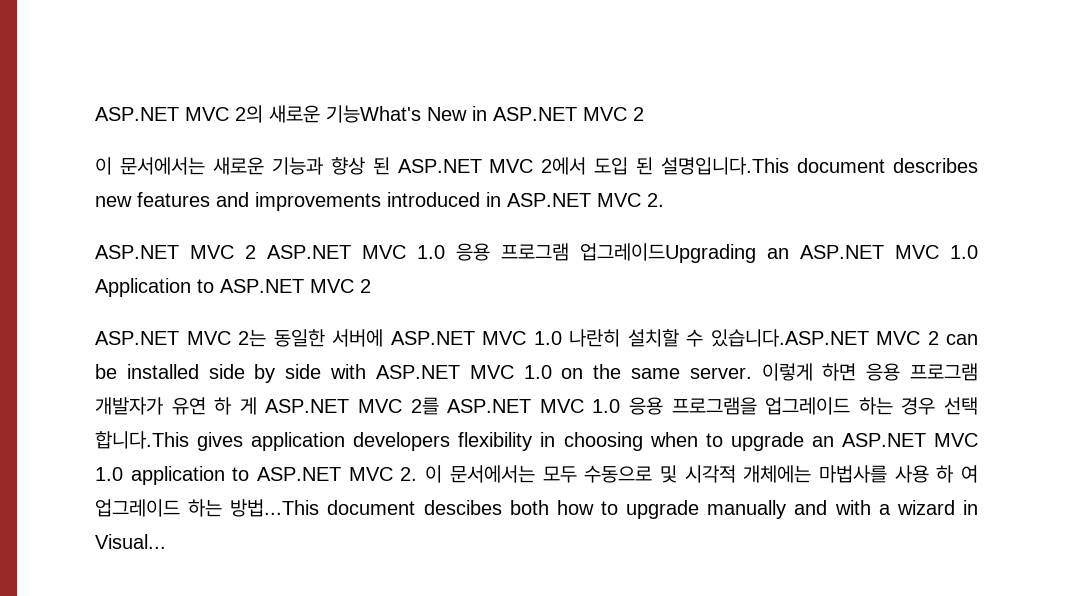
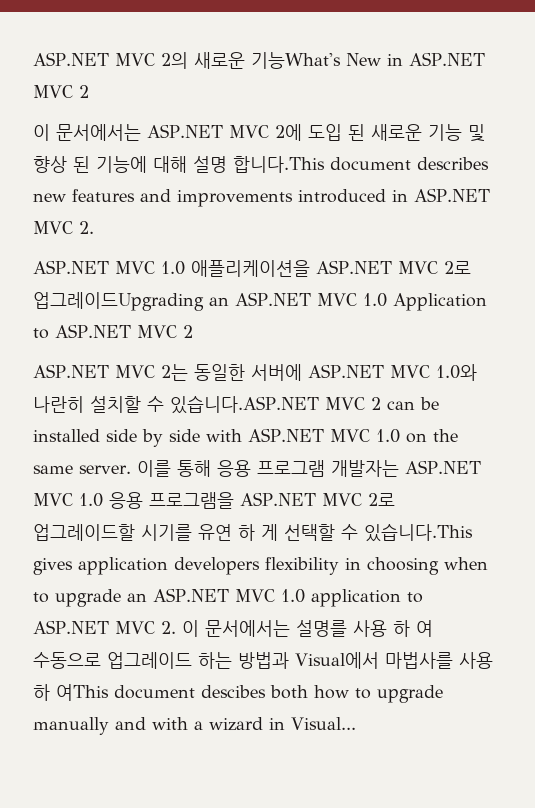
- 이 문서에서는 새로운 기능과 향상 된 ASP.NET MVC 2에서 도입 된 설명입니다.This document describes new features and improvements introduced in ASP.NET MVC 2.
+ 이 문서에서는 ASP.NET MVC 2에 도입 된 새로운 기능 및 향상 된 기능에 대해 설명 합니다.This document describes new features and improvements introduced in ASP.NET MVC 2.
- ASP.NET MVC 2 ASP.NET MVC 1.0 응용 프로그램 업그레이드Upgrading an ASP.NET MVC 1.0 Application to ASP.NET MVC 2
+ ASP.NET MVC 1.0 애플리케이션을 ASP.NET MVC 2로 업그레이드Upgrading an ASP.NET MVC 1.0 Application to ASP.NET MVC 2
- ASP.NET MVC 2는 동일한 서버에 ASP.NET MVC 1.0 나란히 설치할 수 있습니다.ASP.NET MVC 2 can be installed side by side with ASP.NET MVC 1.0 on the same server.
+ ASP.NET MVC 2는 동일한 서버에 ASP.NET MVC 1.0와 나란히 설치할 수 있습니다.ASP.NET MVC 2 can be installed side by side with ASP.NET MVC 1.0 on the same server.
- 이렇게 하면 응용 프로그램 개발자가 유연 하 게 ASP.NET MVC 2를 ASP.NET MVC 1.0 응용 프로그램을 업그레이드 하는 경우 선택 합니다.This gives application developers flexibility in choosing when to upgrade an ASP.NET MVC 1.0 application to ASP.NET MVC 2. 이 문서에서는 모두 수동으로 및 시각적 개체에는 마법사를 사용 하 여 업그레이드 하는 방법...This document descibes both how to upgrade manually and with a wizard in Visual...
+ 이를 통해 응용 프로그램 개발자는 ASP.NET MVC 1.0 응용 프로그램을 ASP.NET MVC 2로 업그레이드할 시기를 유연 하 게 선택할 수 있습니다.This gives application developers flexibility in choosing when to upgrade an ASP.NET MVC 1.0 application to ASP.NET MVC 2. 이 문서에서는 설명를 사용 하 여 수동으로 업그레이드 하는 방법과 Visual에서 마법사를 사용 하 여This document descibes both how to upgrade manually and with a wizard in Visual...

